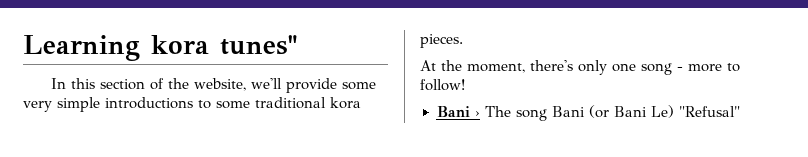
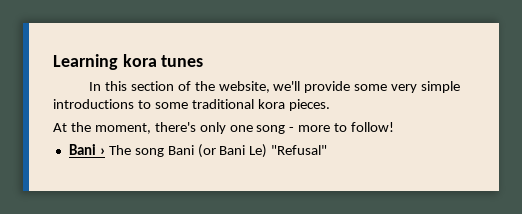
- Learning kora tunes"
+ Learning kora tunes

